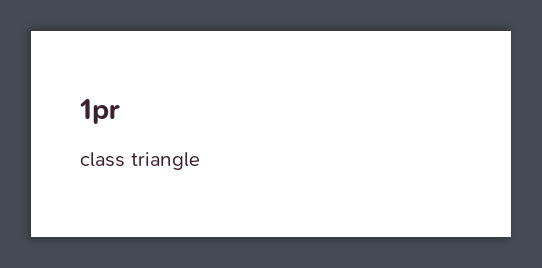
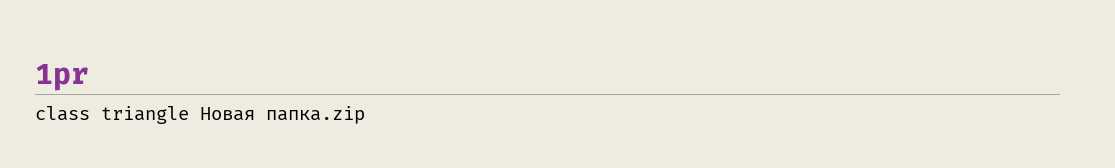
- class triangle
+ class triangle Новая папка.zip

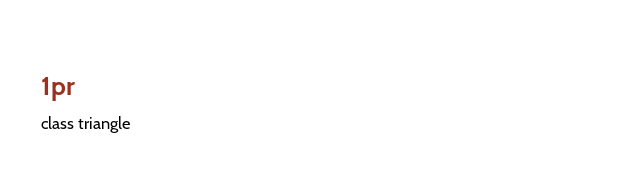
- class triangle Новая папка.zip
+ class triangle

